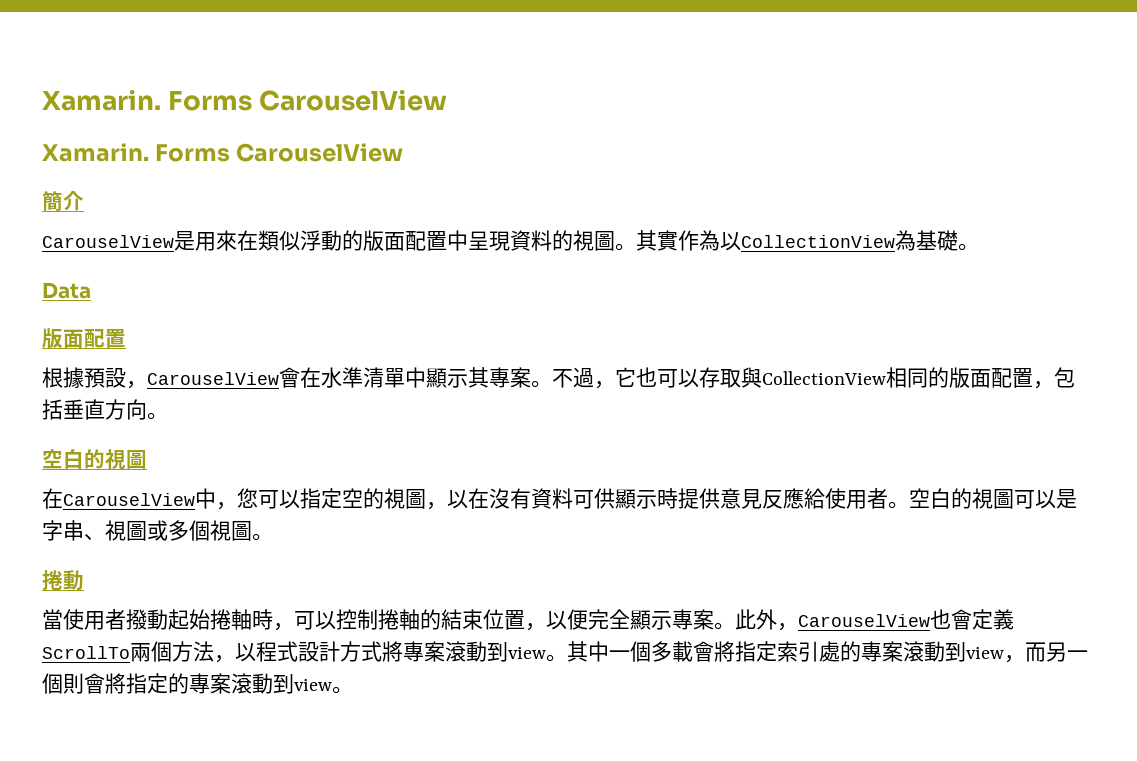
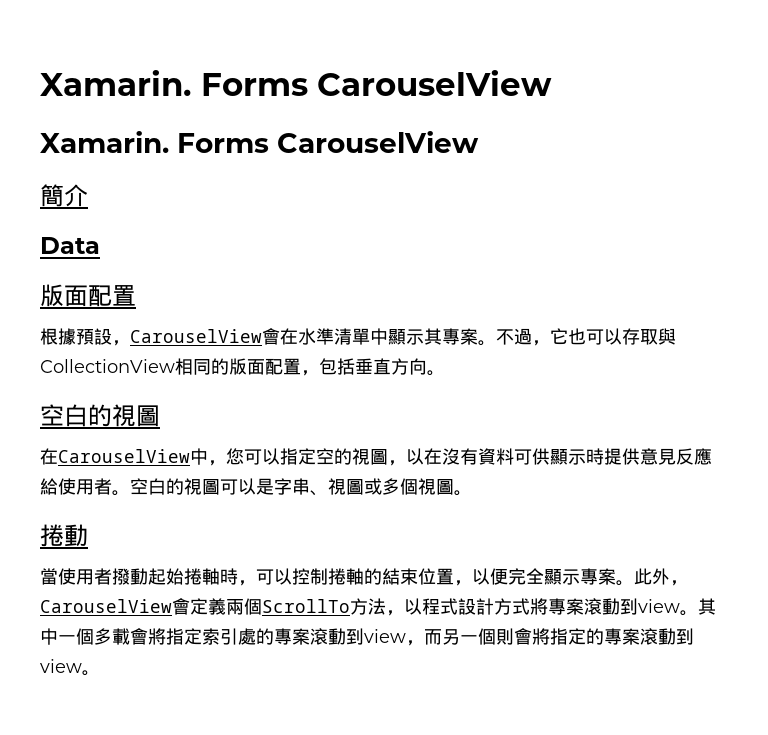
- CarouselView是用來在類似浮動的版面配置中呈現資料的視圖。其實作為以CollectionView為基礎。
- 此外，CarouselView也會定義ScrollTo兩個方法，以程式設計方式將專案滾動到view。
+ 此外，CarouselView會定義兩個ScrollTo方法，以程式設計方式將專案滾動到view。

